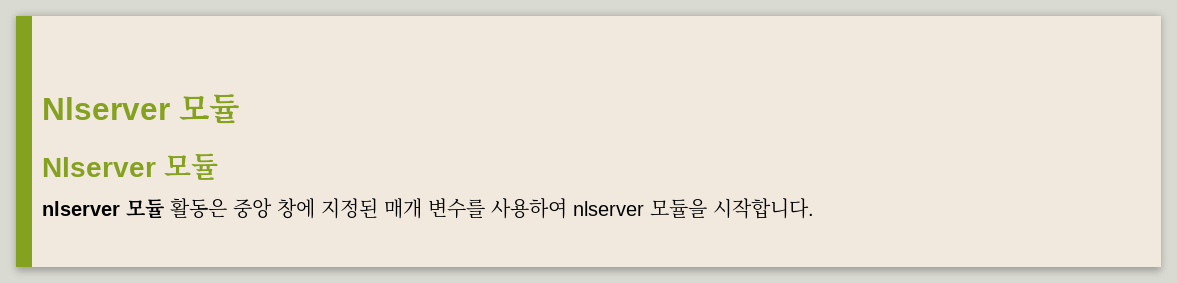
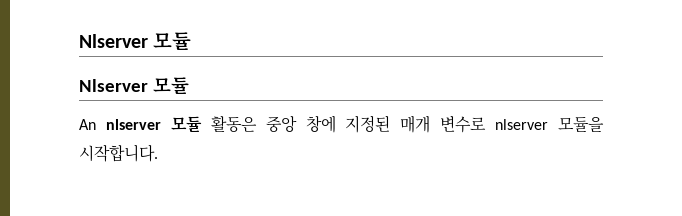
- nlserver 모듈 활동은 중앙 창에 지정된 매개 변수를 사용하여 nlserver 모듈을 시작합니다.
+ An nlserver 모듈 활동은 중앙 창에 지정된 매개 변수로 nlserver 모듈을 시작합니다.

